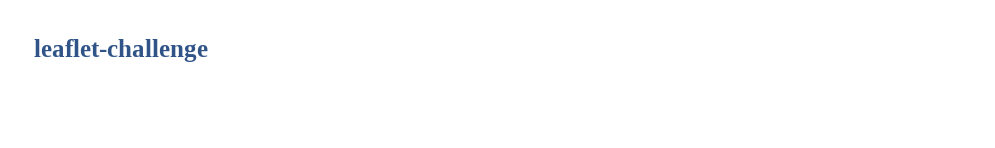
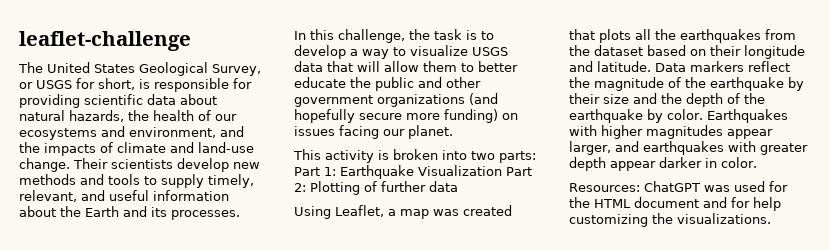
+ The United States Geological Survey, or USGS for short, is responsible for providing scientific data about natural hazards, the health of our ecosystems and environment, and the impacts of climate and land-use change. Their scientists develop new methods and tools to supply timely, relevant, and useful information about the Earth and its processes.
+ In this challenge, the task is to develop a way to visualize USGS data that will allow them to better educate the public and other government organizations (and hopefully secure more funding) on issues facing our planet.
+ This activity is broken into two parts: Part 1: Earthquake Visualization Part 2: Plotting of further data
+ Using Leaflet, a map was created that plots all the earthquakes from the dataset based on their longitude and latitude. Data markers reflect the magnitude of the earthquake by their size and the depth of the earthquake by color. Earthquakes with higher magnitudes appear larger, and earthquakes with greater depth appear darker in color.
+ Resources: ChatGPT was used for the HTML document and for help customizing the visualizations.

